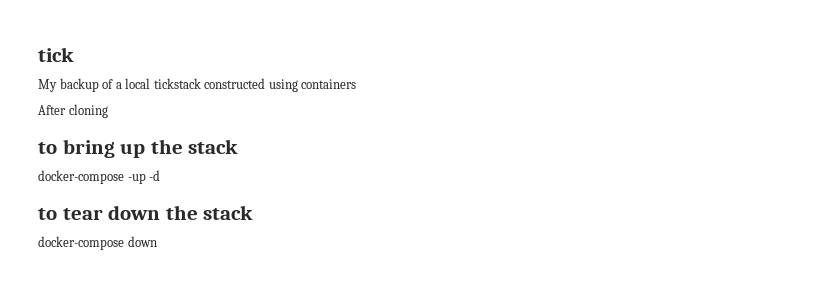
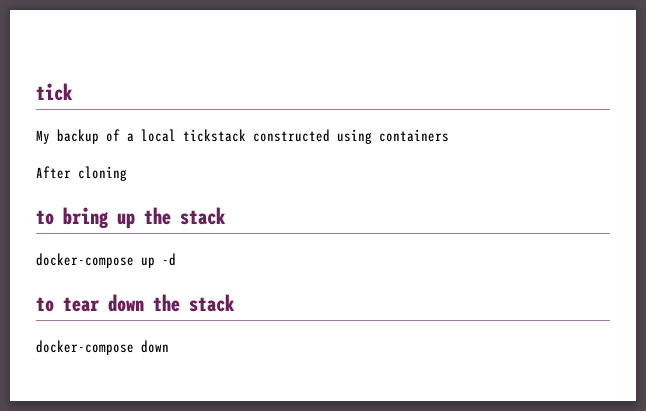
- docker-compose -up -d
+ docker-compose up -d

